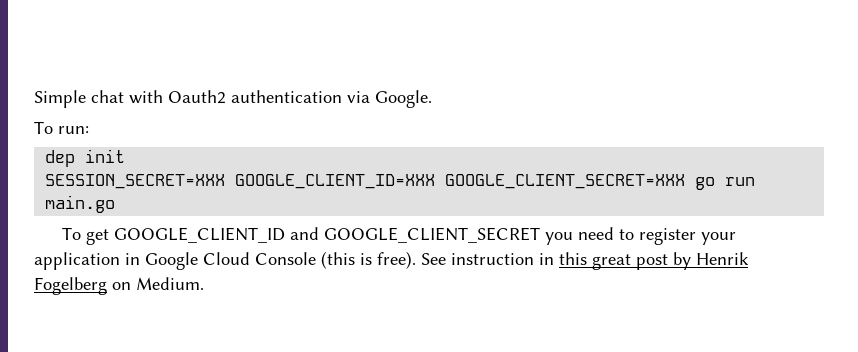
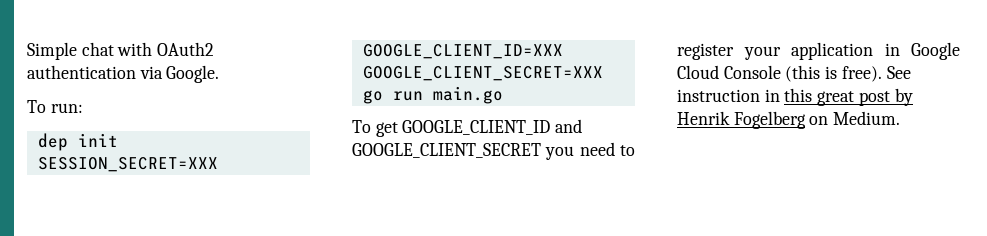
- Simple chat with Oauth2 authentication via Google.
+ Simple chat with OAuth2 authentication via Google.

